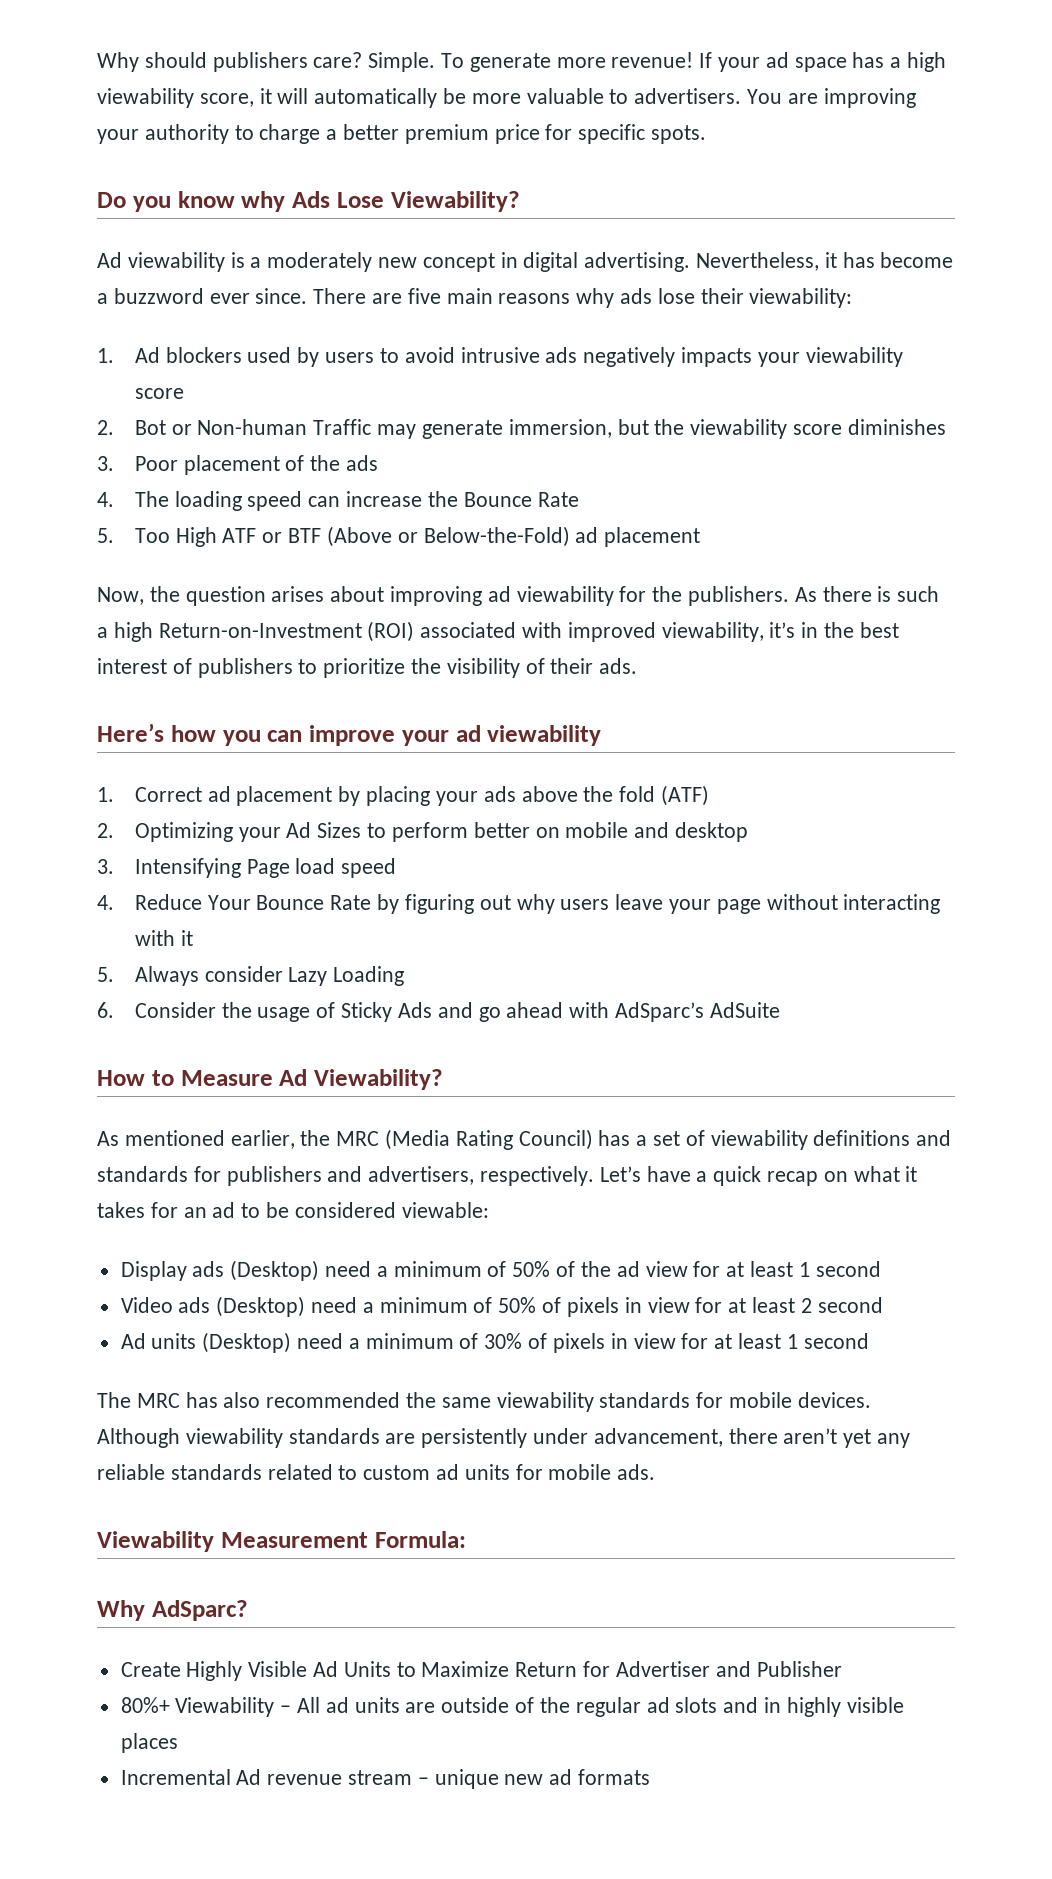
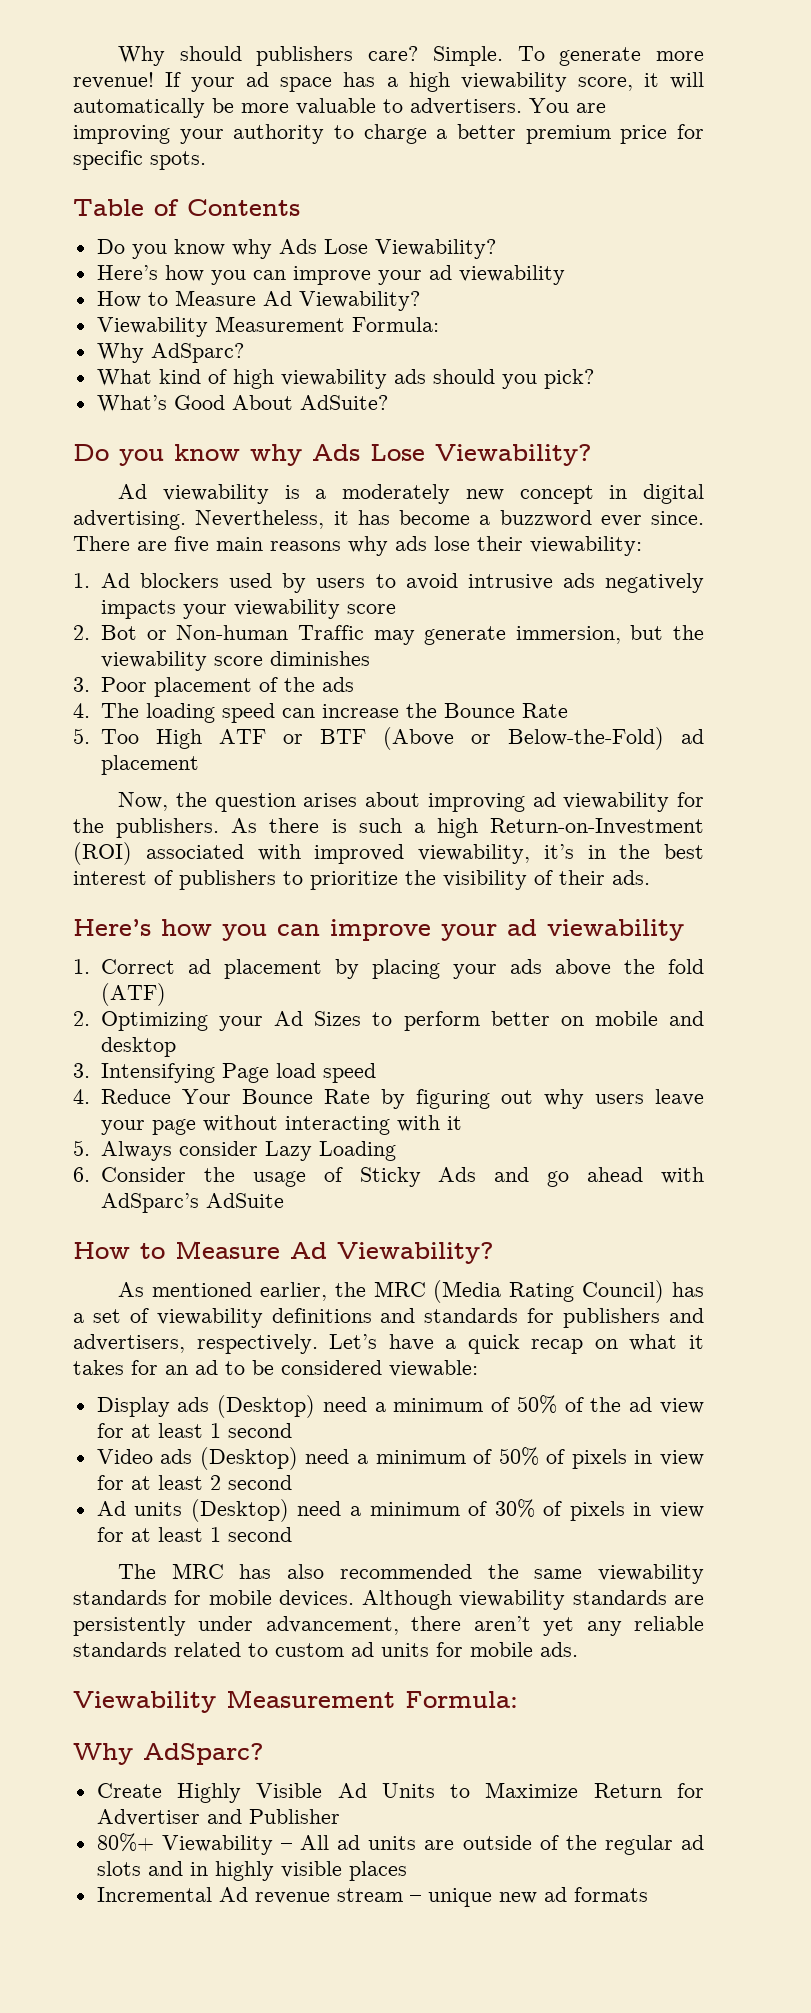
+ Table of Contents
+ Do you know why Ads Lose Viewability?
+ Here’s how you can improve your ad viewability
+ How to Measure Ad Viewability?
+ Viewability Measurement Formula:
+ Why AdSparc?
+ What kind of high viewability ads should you pick?
+ What’s Good About AdSuite?

